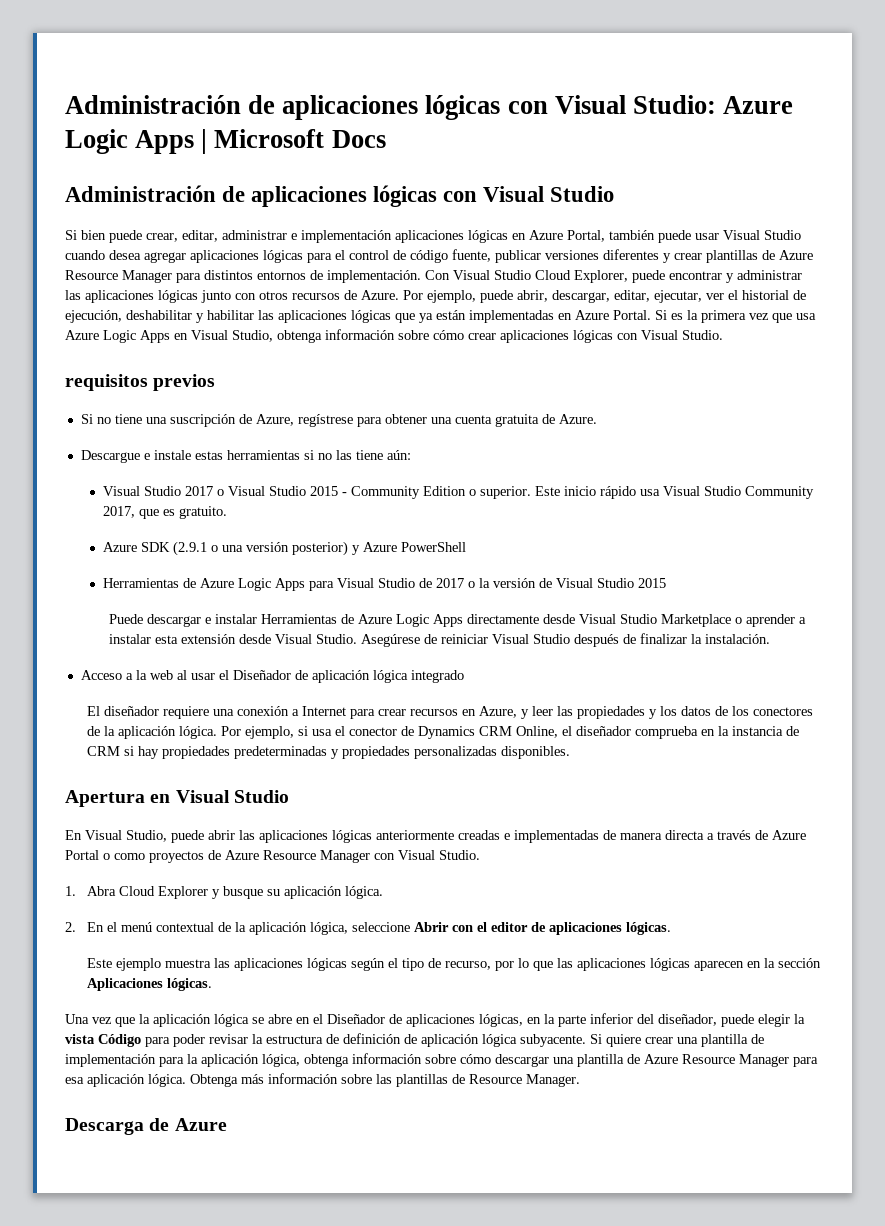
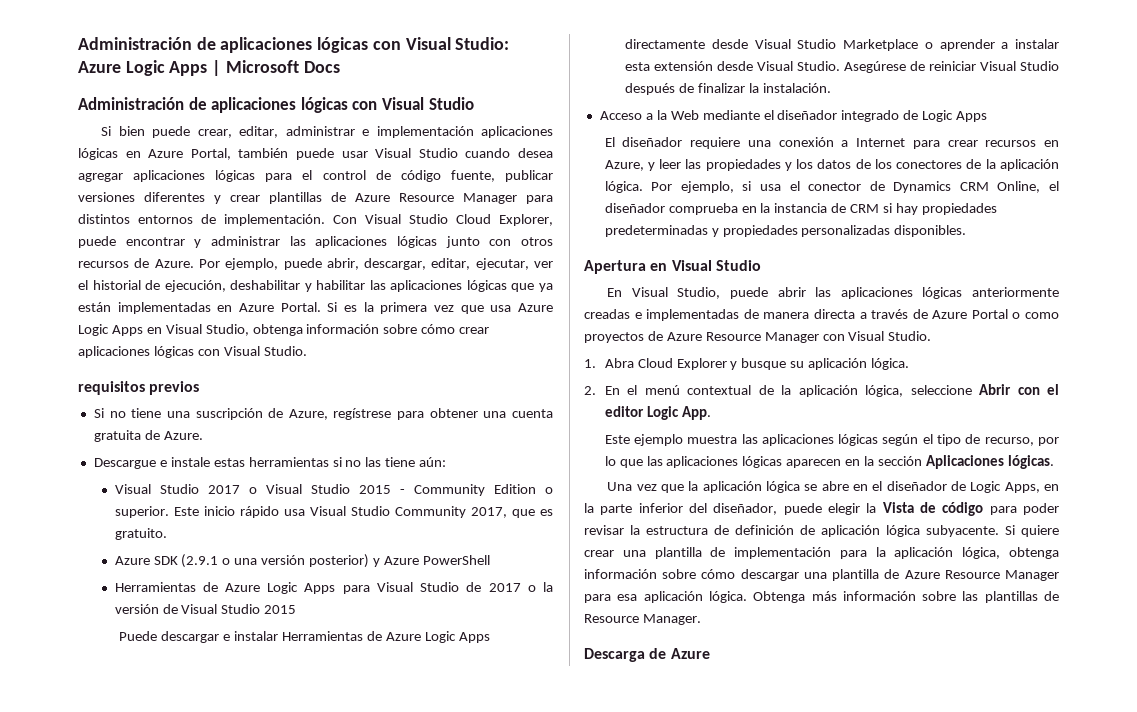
- Acceso a la web al usar el Diseñador de aplicación lógica integrado
+ Acceso a la Web mediante el diseñador integrado de Logic Apps
- 2. En el menú contextual de la aplicación lógica, seleccione Abrir con el editor de aplicaciones lógicas.
+ 2. En el menú contextual de la aplicación lógica, seleccione Abrir con el editor Logic App.
- Una vez que la aplicación lógica se abre en el Diseñador de aplicaciones lógicas, en la parte inferior del diseñador, puede elegir la vista Código para poder revisar la estructura de definición de aplicación lógica subyacente.
+ Una vez que la aplicación lógica se abre en el diseñador de Logic Apps, en la parte inferior del diseñador, puede elegir la Vista de código para poder revisar la estructura de definición de aplicación lógica subyacente.

